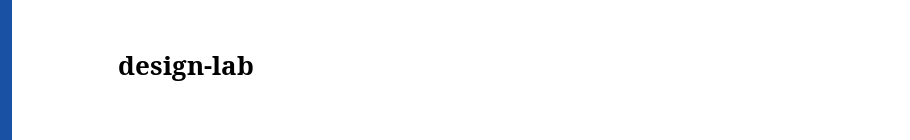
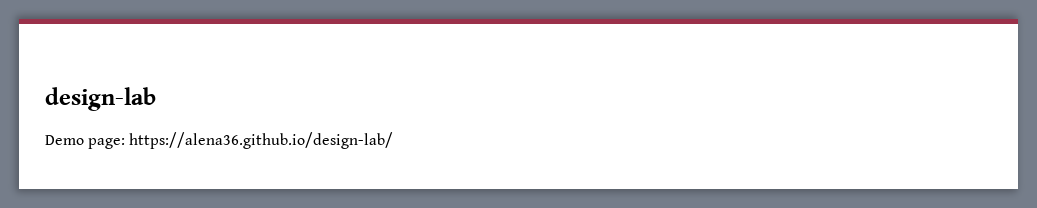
+ Demo page: https://alena36.github.io/design-lab/

